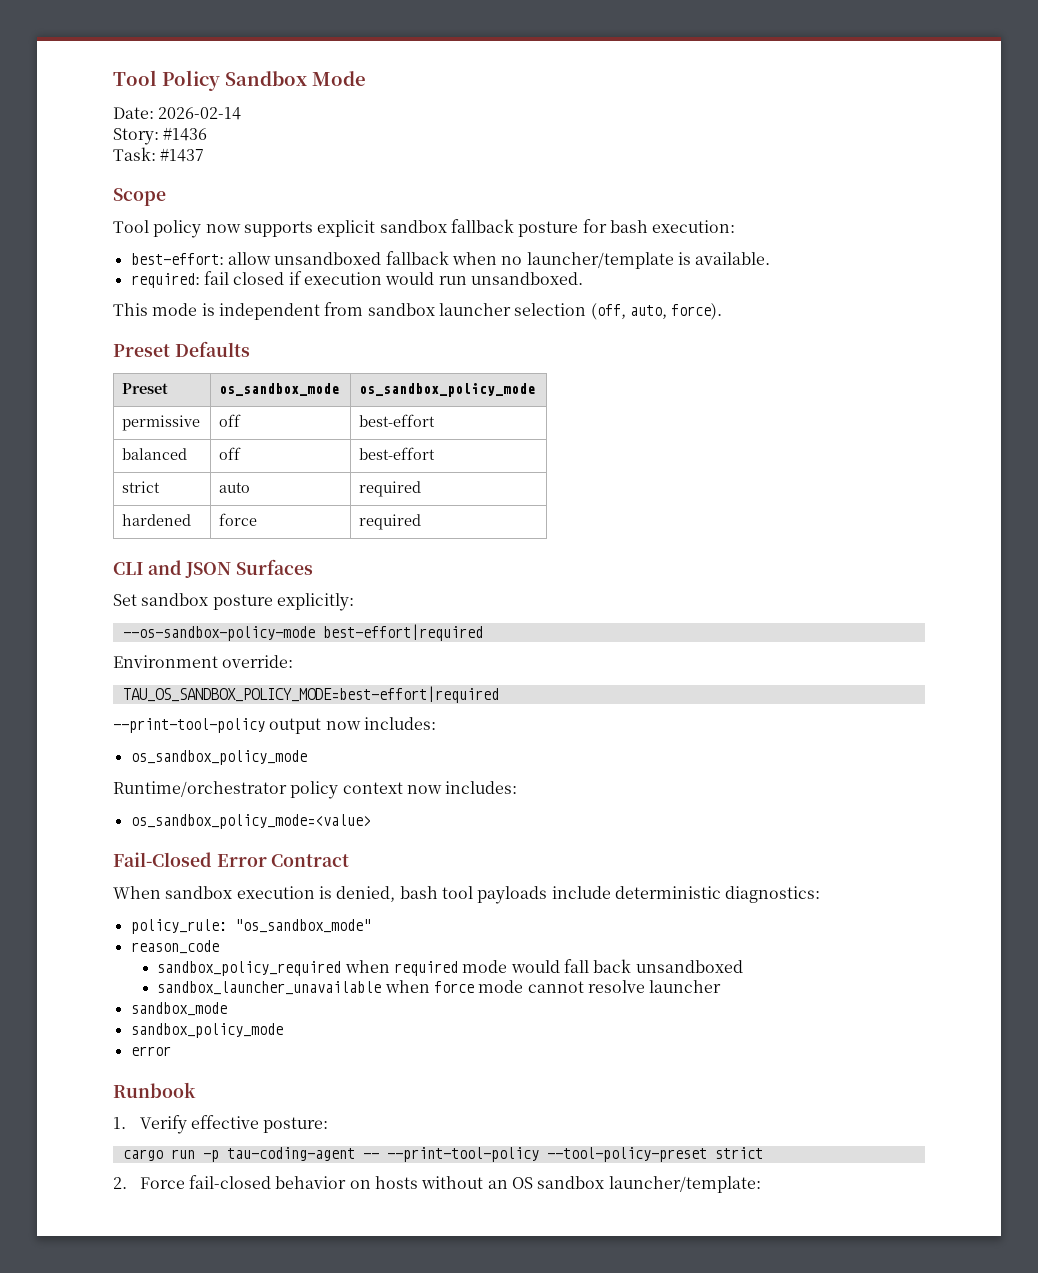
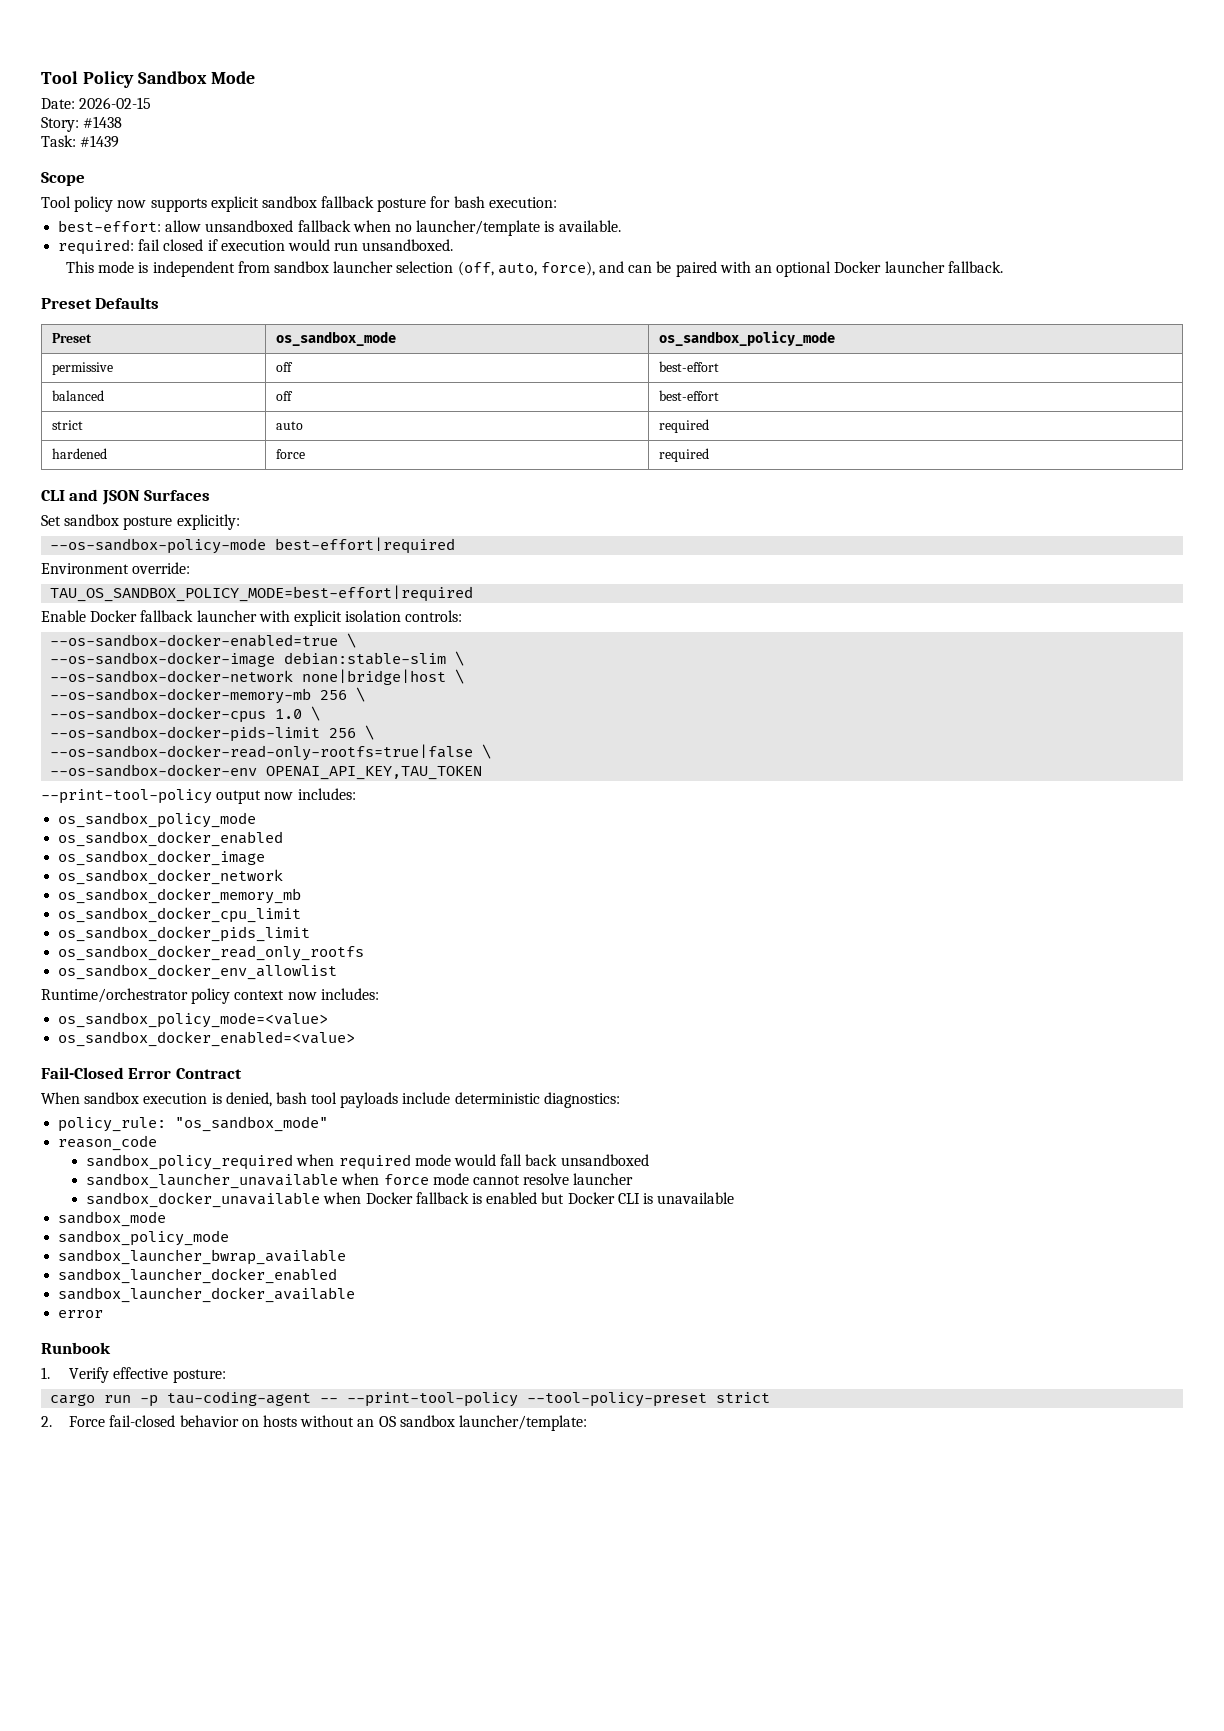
- Date: 2026-02-14
+ Date: 2026-02-15
- Story: #1436
+ Story: #1438
- Task: #1437
+ Task: #1439
- This mode is independent from sandbox launcher selection (off, auto, force).
+ This mode is independent from sandbox launcher selection (off, auto, force), and can be paired with an optional Docker launcher fallback.
+ Enable Docker fallback launcher with explicit isolation controls:
+ --os-sandbox-docker-enabled=true \
+ --os-sandbox-docker-image debian:stable-slim \
+ --os-sandbox-docker-network none|bridge|host \
+ --os-sandbox-docker-memory-mb 256 \
+ --os-sandbox-docker-cpus 1.0 \
+ --os-sandbox-docker-pids-limit 256 \
+ --os-sandbox-docker-read-only-rootfs=true|false \
+ --os-sandbox-docker-env OPENAI_API_KEY,TAU_TOKEN
+ os_sandbox_docker_enabled
+ os_sandbox_docker_image
+ os_sandbox_docker_network
+ os_sandbox_docker_memory_mb
+ os_sandbox_docker_cpu_limit
+ os_sandbox_docker_pids_limit
+ os_sandbox_docker_read_only_rootfs
+ os_sandbox_docker_env_allowlist
+ os_sandbox_docker_enabled=<value>
+ sandbox_docker_unavailable when Docker fallback is enabled but Docker CLI is unavailable
+ sandbox_launcher_bwrap_available
+ sandbox_launcher_docker_enabled
+ sandbox_launcher_docker_available

